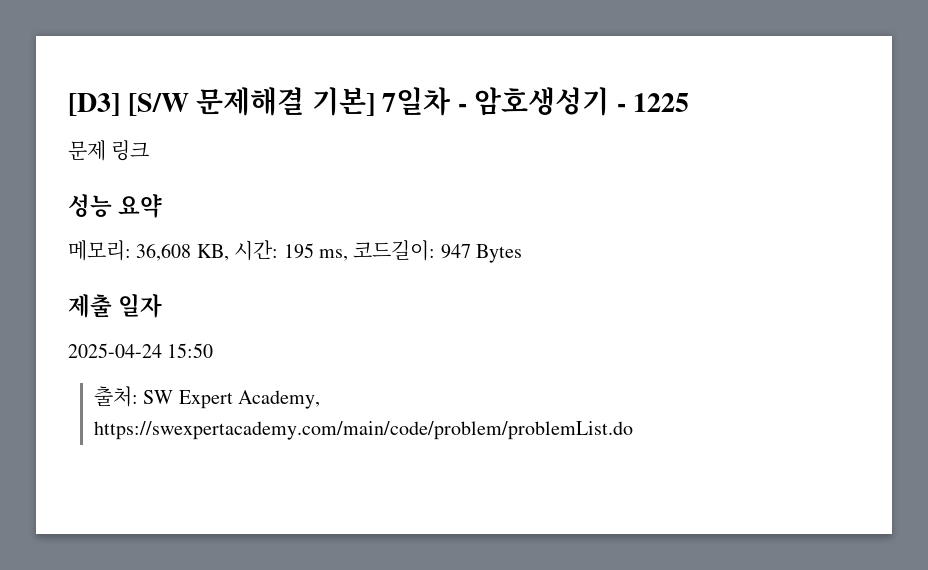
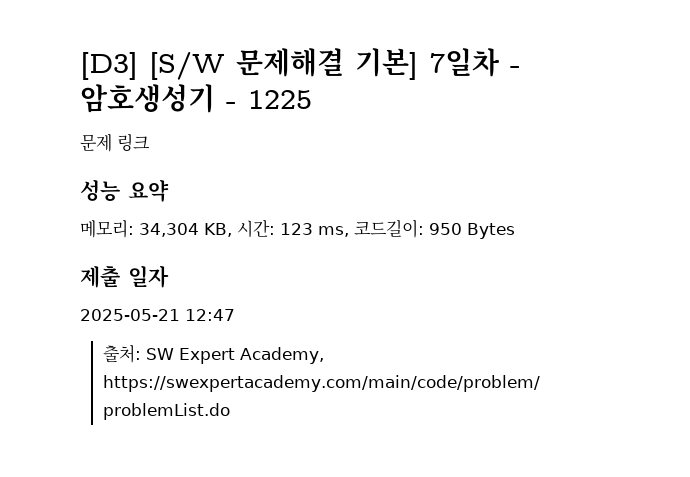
- 메모리: 36,608 KB, 시간: 195 ms, 코드길이: 947 Bytes
+ 메모리: 34,304 KB, 시간: 123 ms, 코드길이: 950 Bytes
- 2025-04-24 15:50
+ 2025-05-21 12:47

